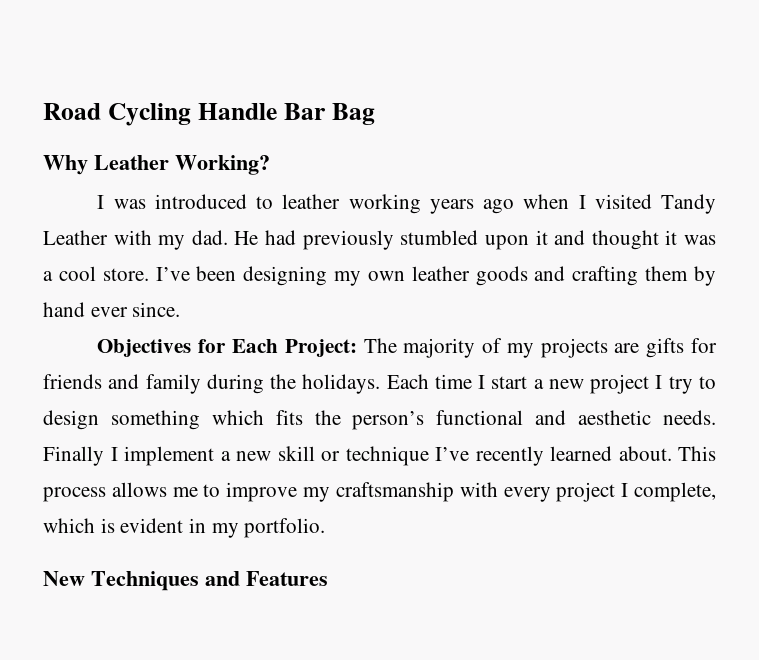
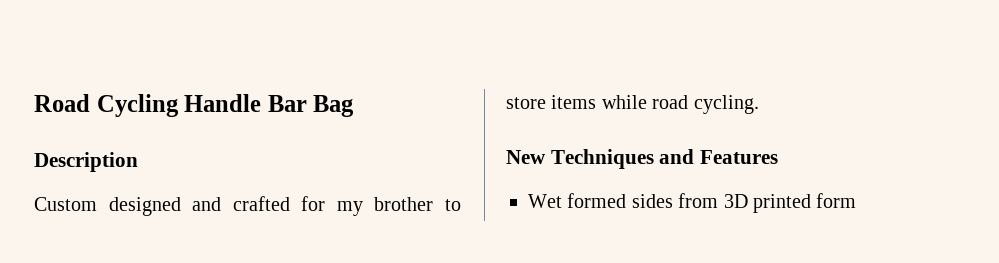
- Why Leather Working?
- I was introduced to leather working years ago when I visited Tandy Leather with my dad. He had previously stumbled upon it and thought it was a cool store. I’ve been designing my own leather goods and crafting them by hand ever since.
- Objectives for Each Project: The majority of my projects are gifts for friends and family during the holidays. Each time I start a new project I try to design something which fits the person’s functional and aesthetic needs. Finally I implement a new skill or technique I’ve recently learned about. This process allows me to improve my craftsmanship with every project I complete, which is evident in my portfolio.
+ Description
+ Custom designed and crafted for my brother to store items while road cycling.
  New Techniques and Features
+ Wet formed sides from 3D printed form

